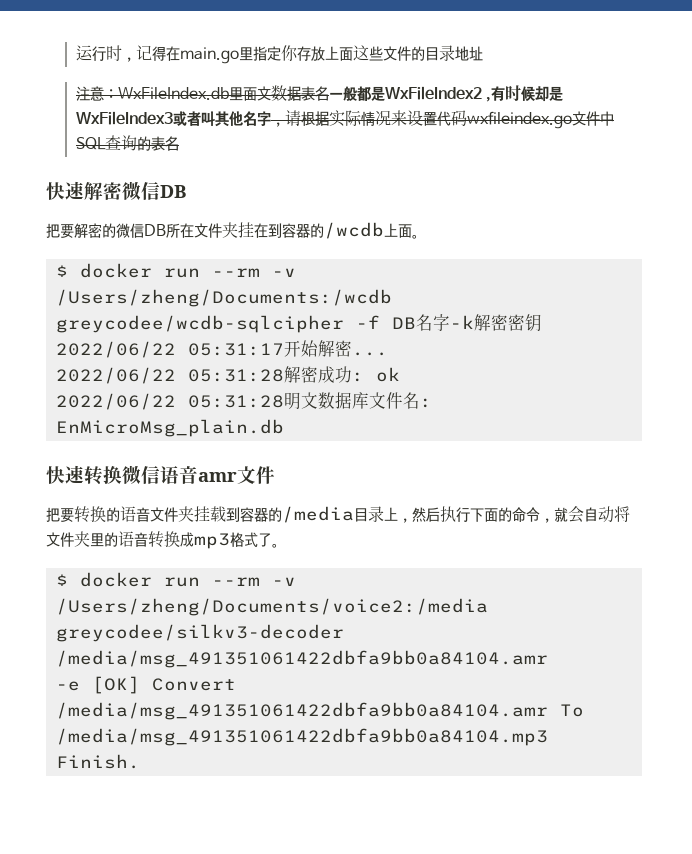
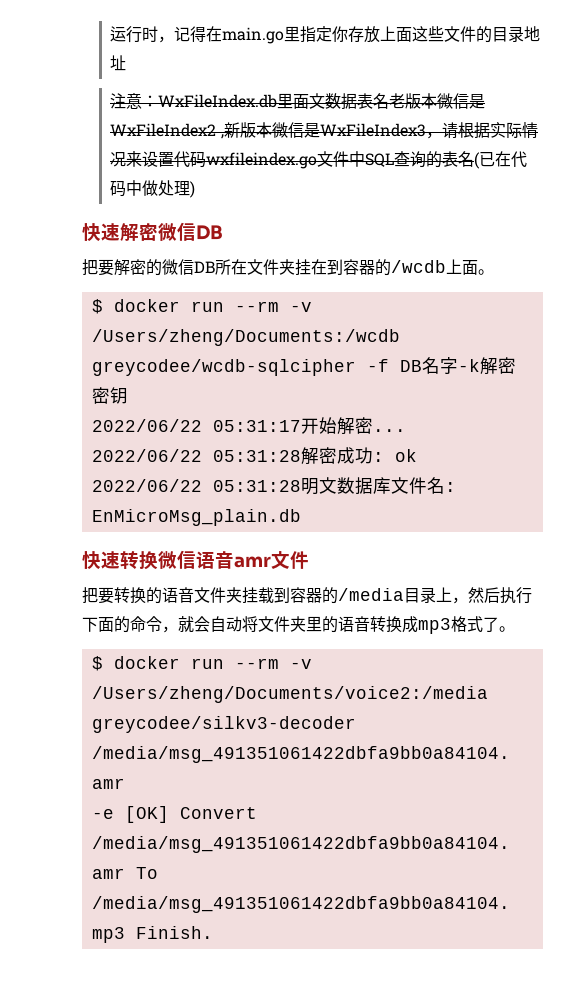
- 注意：WxFileIndex.db里面文数据表名一般都是WxFileIndex2 ,有时候却是WxFileIndex3或者叫其他名字，请根据实际情况来设置代码wxfileindex.go文件中SQL查询的表名
+ 注意：WxFileIndex.db里面文数据表名老版本微信是WxFileIndex2 ,新版本微信是WxFileIndex3，请根据实际情况来设置代码wxfileindex.go文件中SQL查询的表名(已在代码中做处理)

